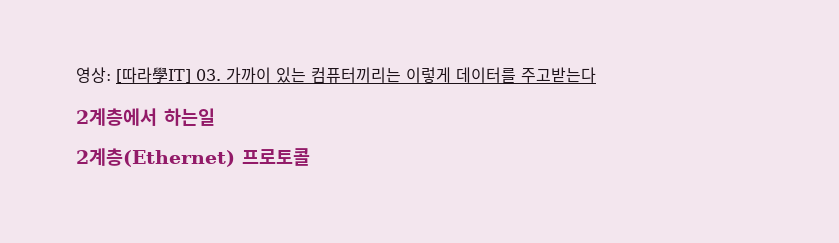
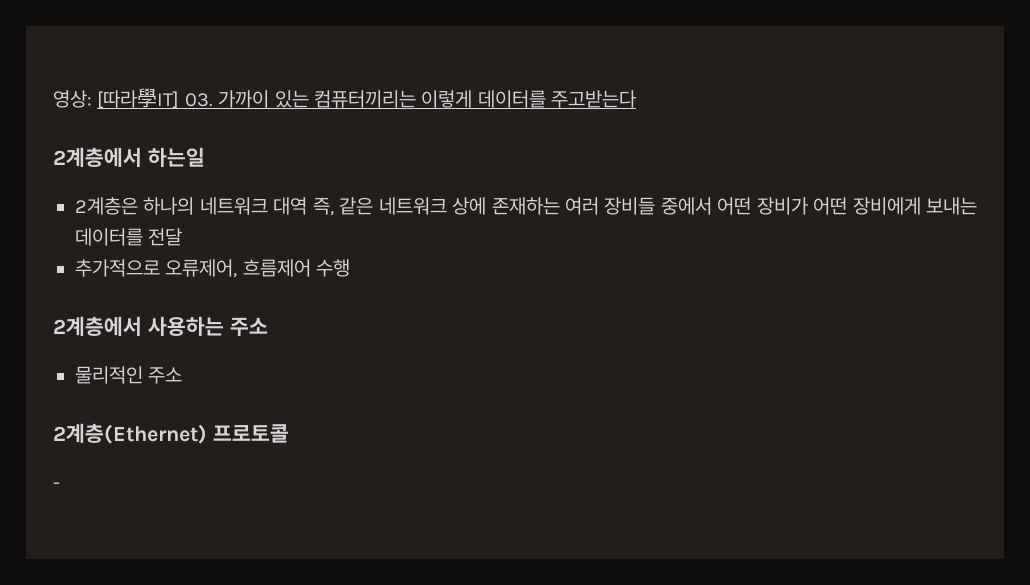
+ 2계층은 하나의 네트워크 대역 즉, 같은 네트워크 상에 존재하는 여러 장비들 중에서 어떤 장비가 어떤 장비에게 보내는 데이터를 전달
+ 추가적으로 오류제어, 흐름제어 수행
+ 2계층에서 사용하는 주소
+ 물리적인 주소
+ -

